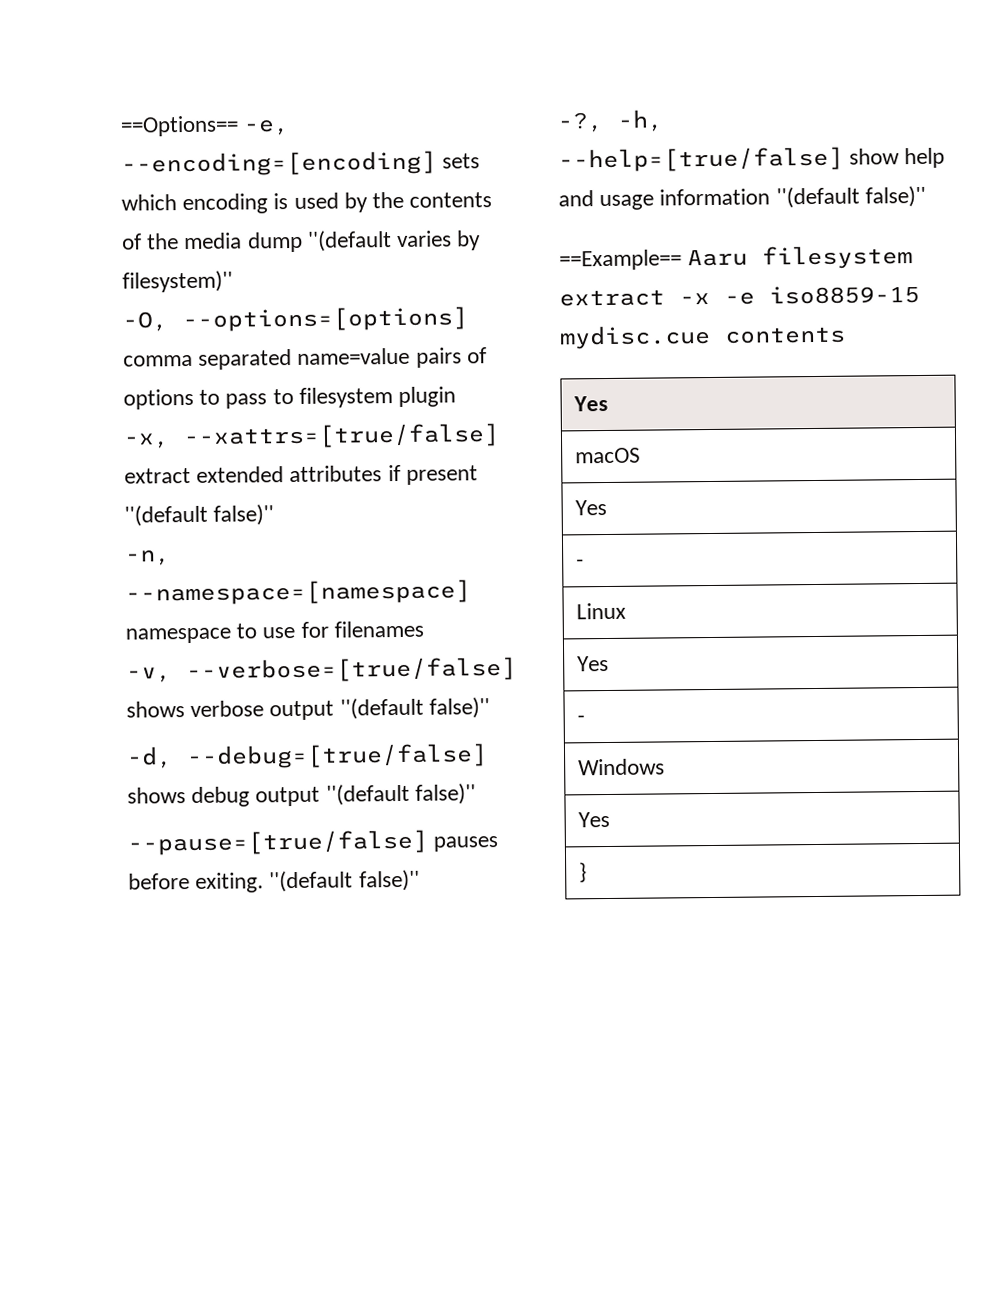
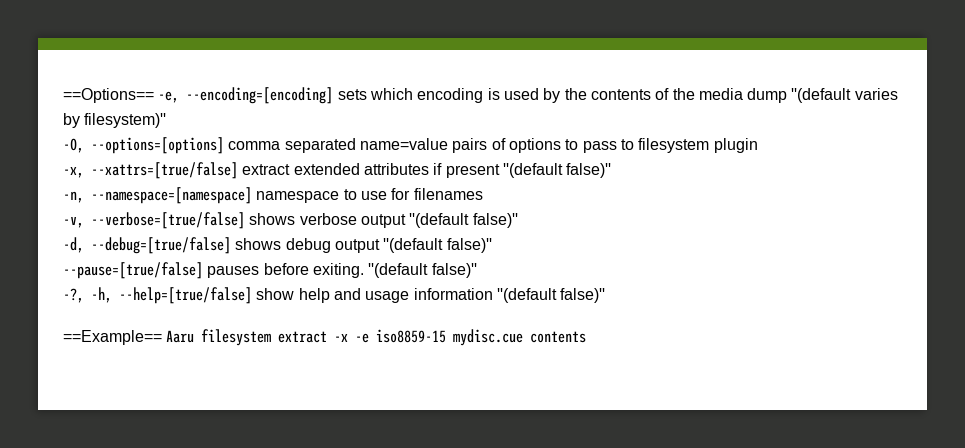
  ==Example== Aaru filesystem extract -x -e iso8859-15 mydisc.cue contents
- Yes
- macOS
- Yes
- -
- Linux
- Yes
- -
- Windows
- Yes
- }

